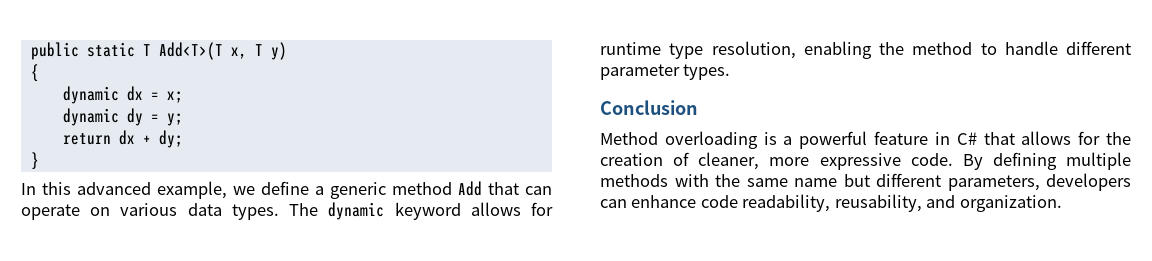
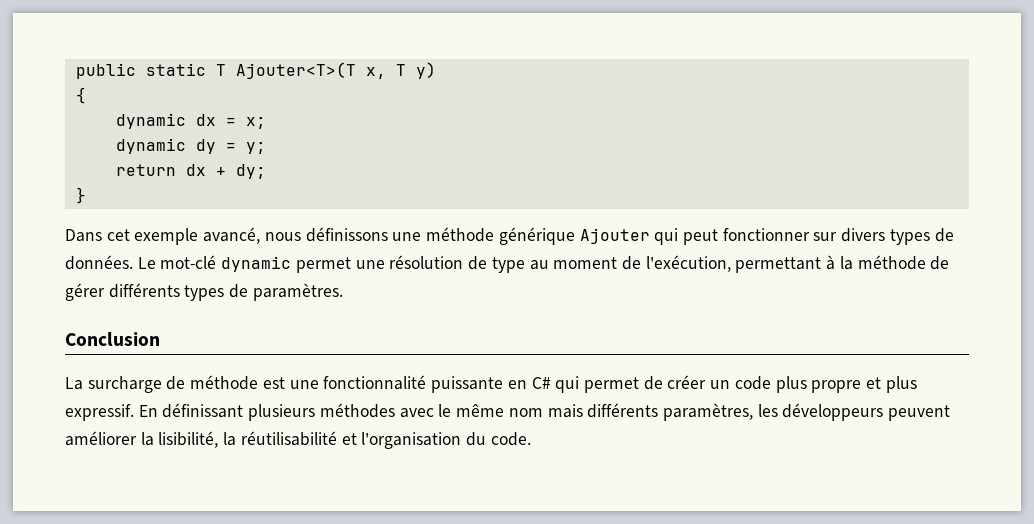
- public static T Add<T>(T x, T y)
+ public static T Ajouter<T>(T x, T y)
- In this advanced example, we define a generic method Add that can operate on various data types. The dynamic keyword allows for runtime type resolution, enabling the method to handle different parameter types.
+ Dans cet exemple avancé, nous définissons une méthode générique Ajouter qui peut fonctionner sur divers types de données. Le mot-clé dynamic permet une résolution de type au moment de l'exécution, permettant à la méthode de gérer différents types de paramètres.
  Conclusion
- Method overloading is a powerful feature in C# that allows for the creation of cleaner, more expressive code. By defining multiple methods with the same name but different parameters, developers can enhance code readability, reusability, and organization.
+ La surcharge de méthode est une fonctionnalité puissante en C# qui permet de créer un code plus propre et plus expressif. En définissant plusieurs méthodes avec le même nom mais différents paramètres, les développeurs peuvent améliorer la lisibilité, la réutilisabilité et l'organisation du code.

